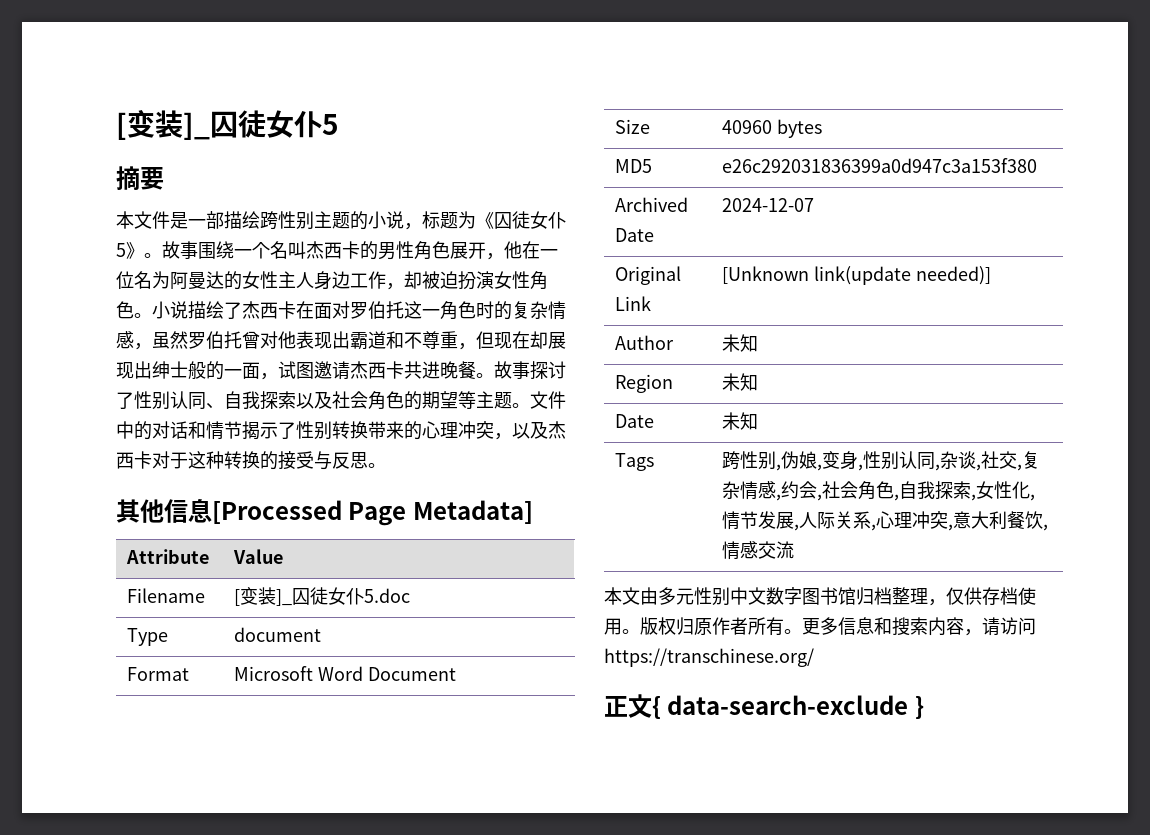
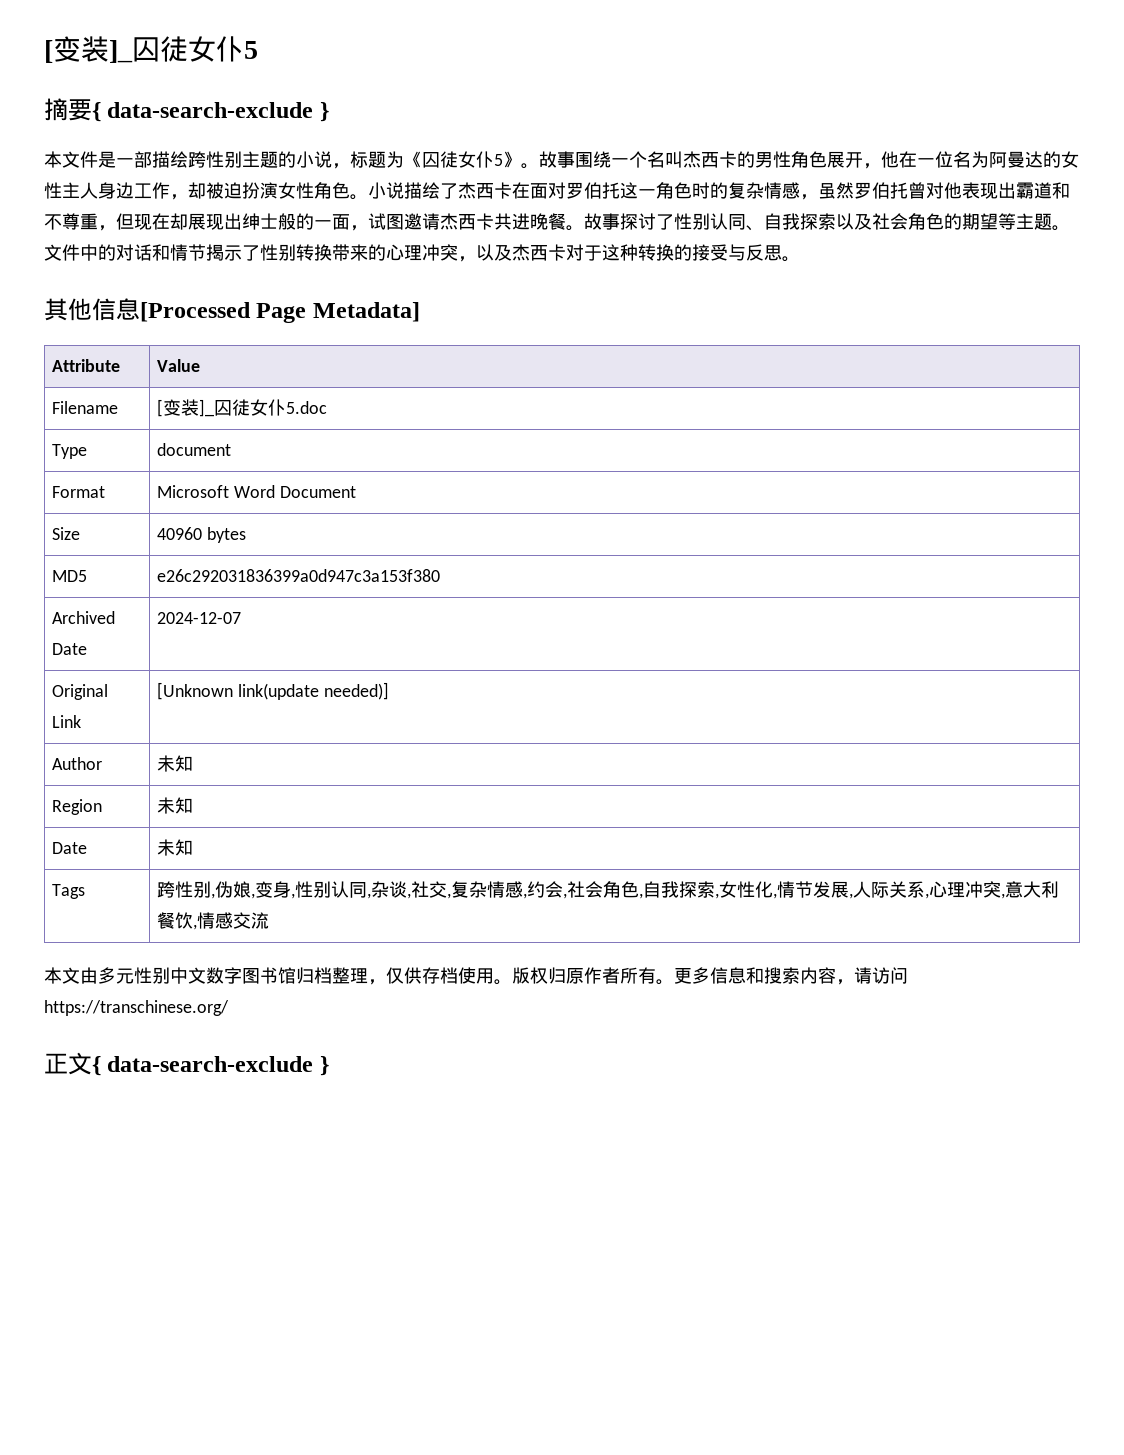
- 摘要
+ 摘要{ data-search-exclude }

